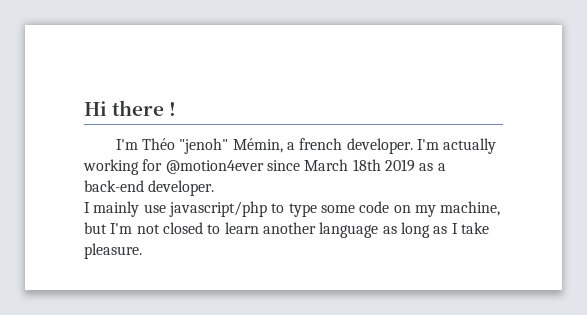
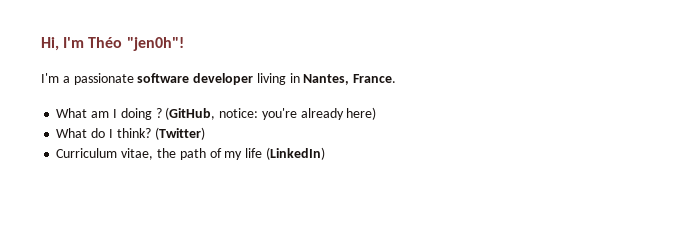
- Hi there !
- I'm Théo "jenoh" Mémin, a french developer. I'm actually working for @motion4ever since March 18th 2019 as a back-end developer.
- I mainly use javascript/php to type some code on my machine, but I'm not closed to learn another language as long as I take pleasure.
+ Hi, I'm Théo "jen0h"!
+ I'm a passionate software developer living in Nantes, France.
+ What am I doing ? (GitHub, notice: you're already here)
+ What do I think? (Twitter)
+ Curriculum vitae, the path of my life (LinkedIn)

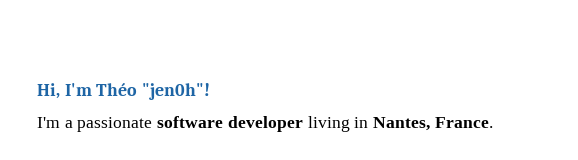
- What am I doing ? (GitHub, notice: you're already here)
- What do I think? (Twitter)
- Curriculum vitae, the path of my life (LinkedIn)

